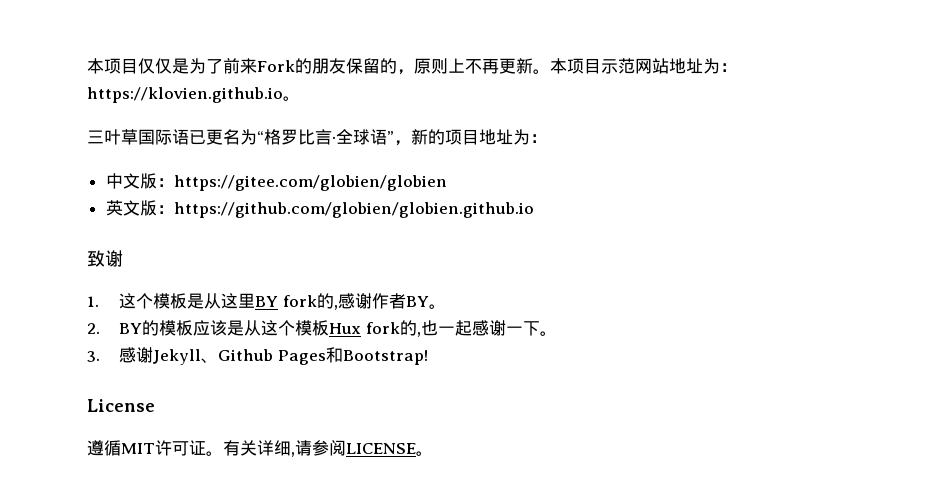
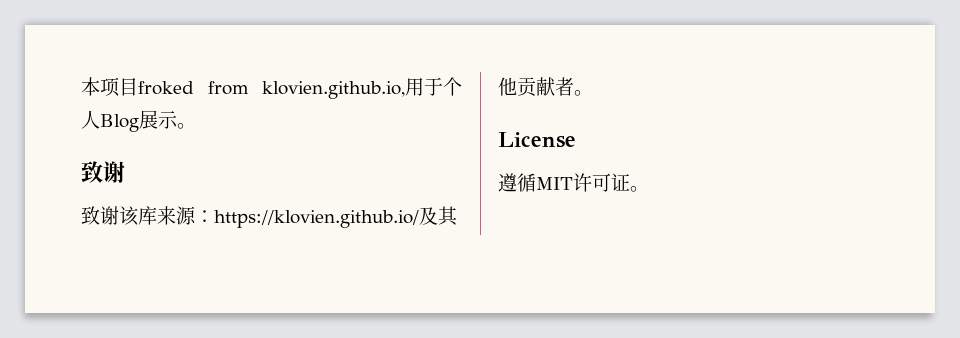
- 本项目仅仅是为了前来Fork的朋友保留的，原则上不再更新。本项目示范网站地址为：https://klovien.github.io。
- 三叶草国际语已更名为“格罗比言·全球语”，新的项目地址为：
- 中文版：https://gitee.com/globien/globien
- 英文版：https://github.com/globien/globien.github.io
+ 本项目froked from klovien.github.io,用于个人Blog展示。
  致谢
- 1.这个模板是从这里BY fork的,感谢作者BY。
- 2. BY的模板应该是从这个模板Hux fork的,也一起感谢一下。
- 3.感谢Jekyll、Github Pages和Bootstrap!
+ 致谢该库来源：https://klovien.github.io/及其他贡献者。
- 有关详细,请参阅LICENSE。

